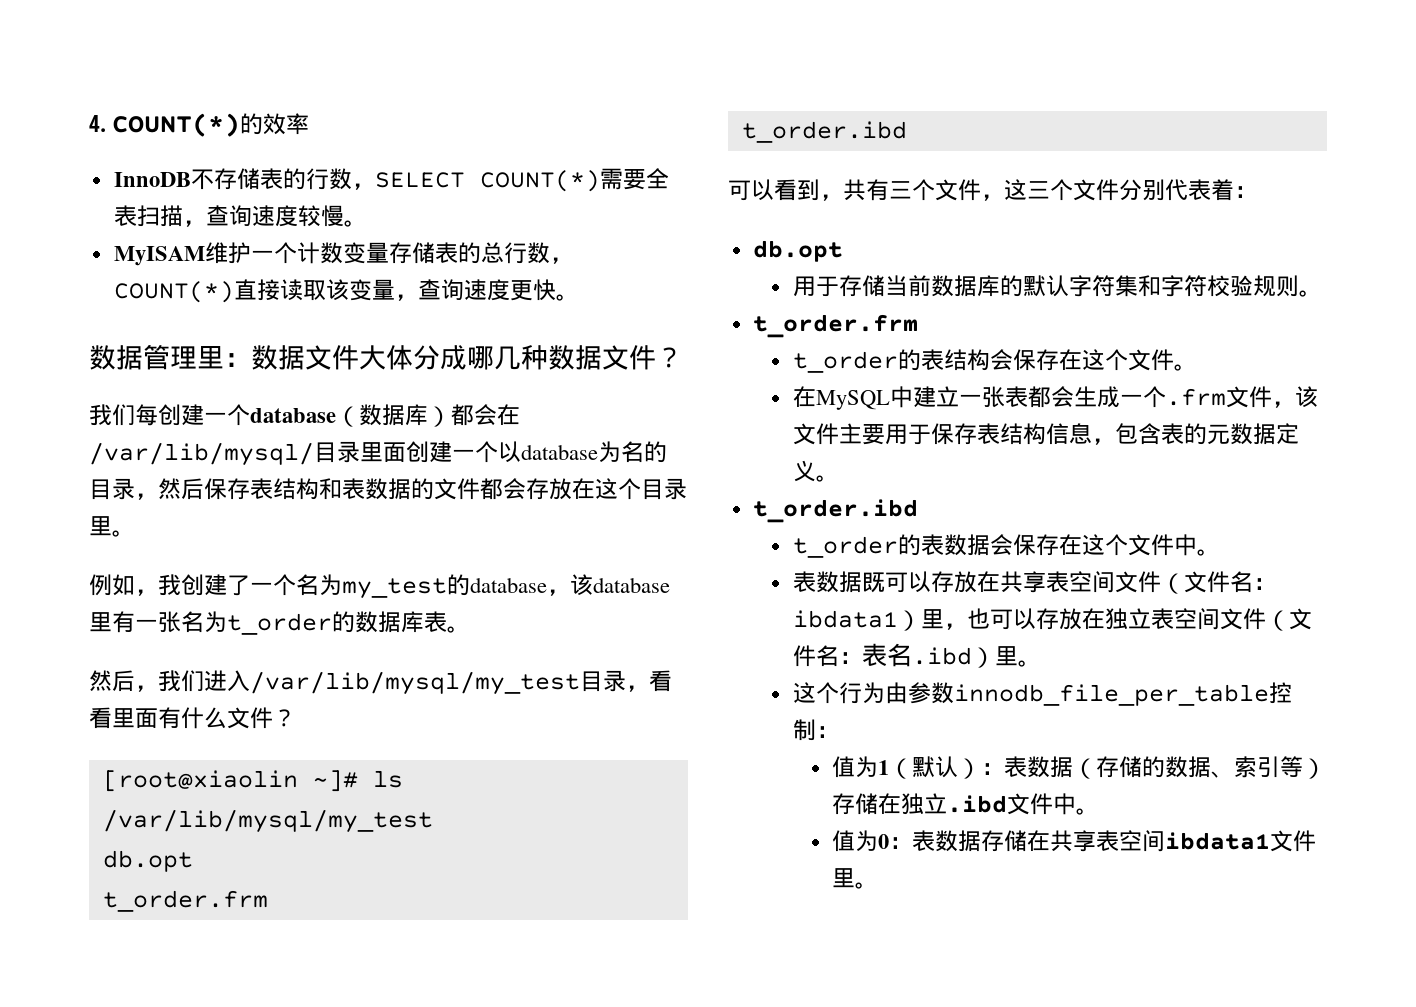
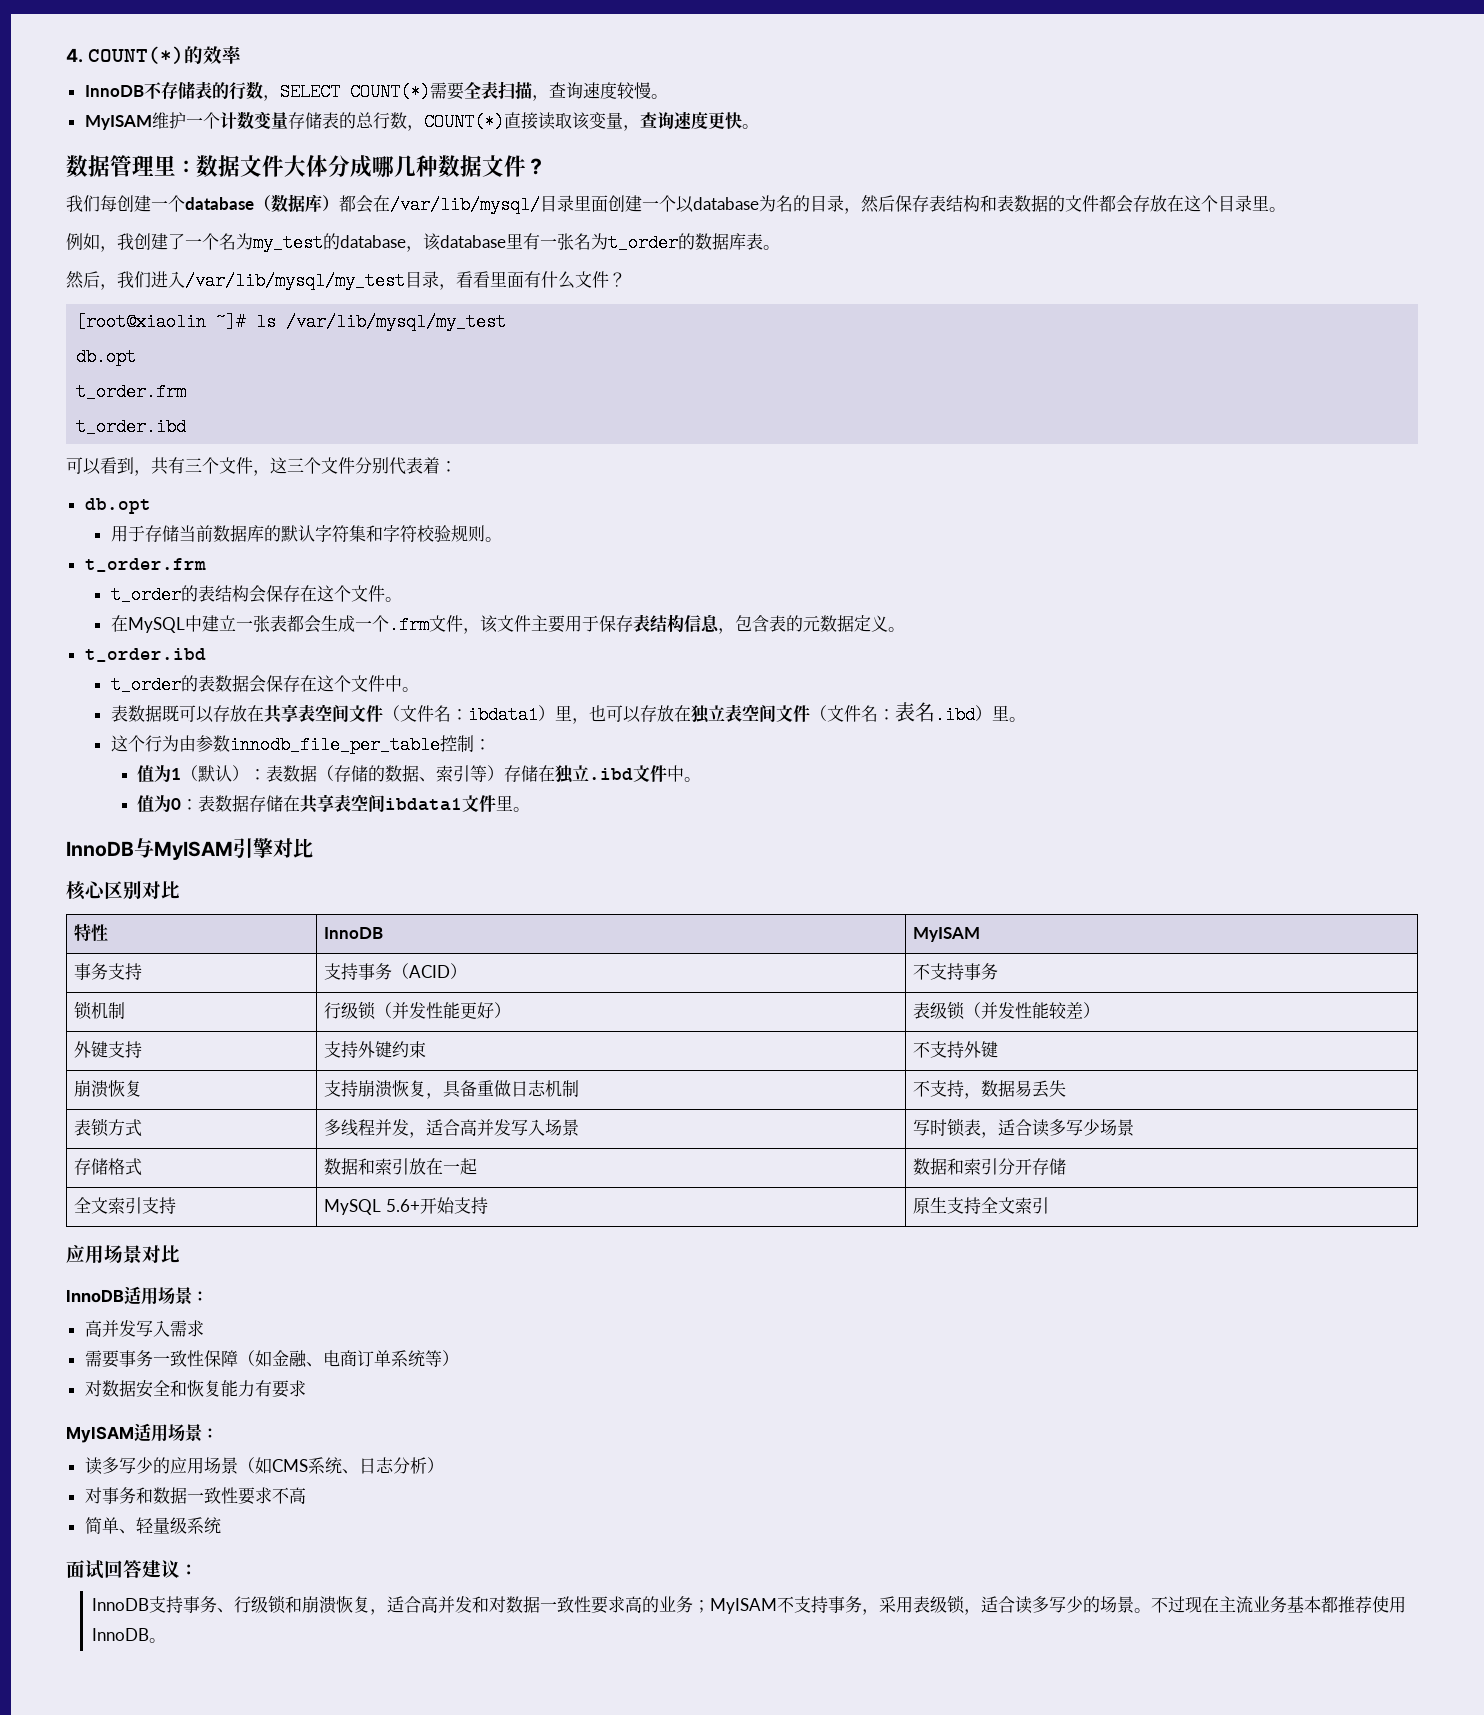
+ InnoDB与MyISAM引擎对比
+ 核心区别对比
+ 特性 | InnoDB | MyISAM
+ 事务支持 | 支持事务（ACID） | 不支持事务
+ 锁机制 | 行级锁（并发性能更好） | 表级锁（并发性能较差）
+ 外键支持 | 支持外键约束 | 不支持外键
+ 崩溃恢复 | 支持崩溃恢复，具备重做日志机制 | 不支持，数据易丢失
+ 表锁方式 | 多线程并发，适合高并发写入场景 | 写时锁表，适合读多写少场景
+ 存储格式 | 数据和索引放在一起 | 数据和索引分开存储
+ 全文索引支持 | MySQL 5.6+开始支持 | 原生支持全文索引
+ 应用场景对比
+ InnoDB适用场景：
+ 高并发写入需求
+ 需要事务一致性保障（如金融、电商订单系统等）
+ 对数据安全和恢复能力有要求
+ MyISAM适用场景：
+ 读多写少的应用场景（如CMS系统、日志分析）
+ 对事务和数据一致性要求不高
+ 简单、轻量级系统
+ 面试回答建议：
+ InnoDB支持事务、行级锁和崩溃恢复，适合高并发和对数据一致性要求高的业务；MyISAM不支持事务，采用表级锁，适合读多写少的场景。不过现在主流业务基本都推荐使用InnoDB。

